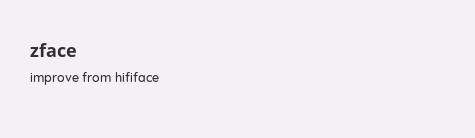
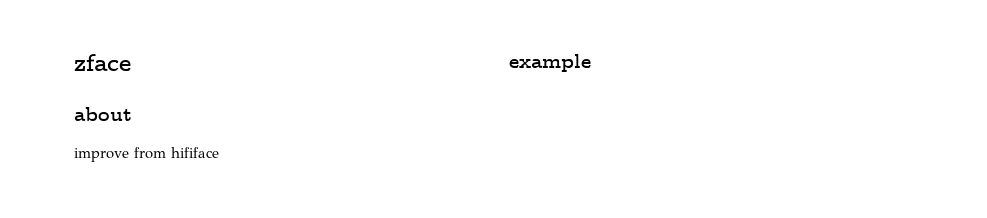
+ about
+ example

